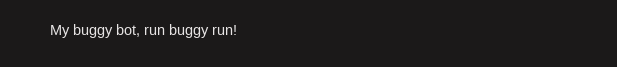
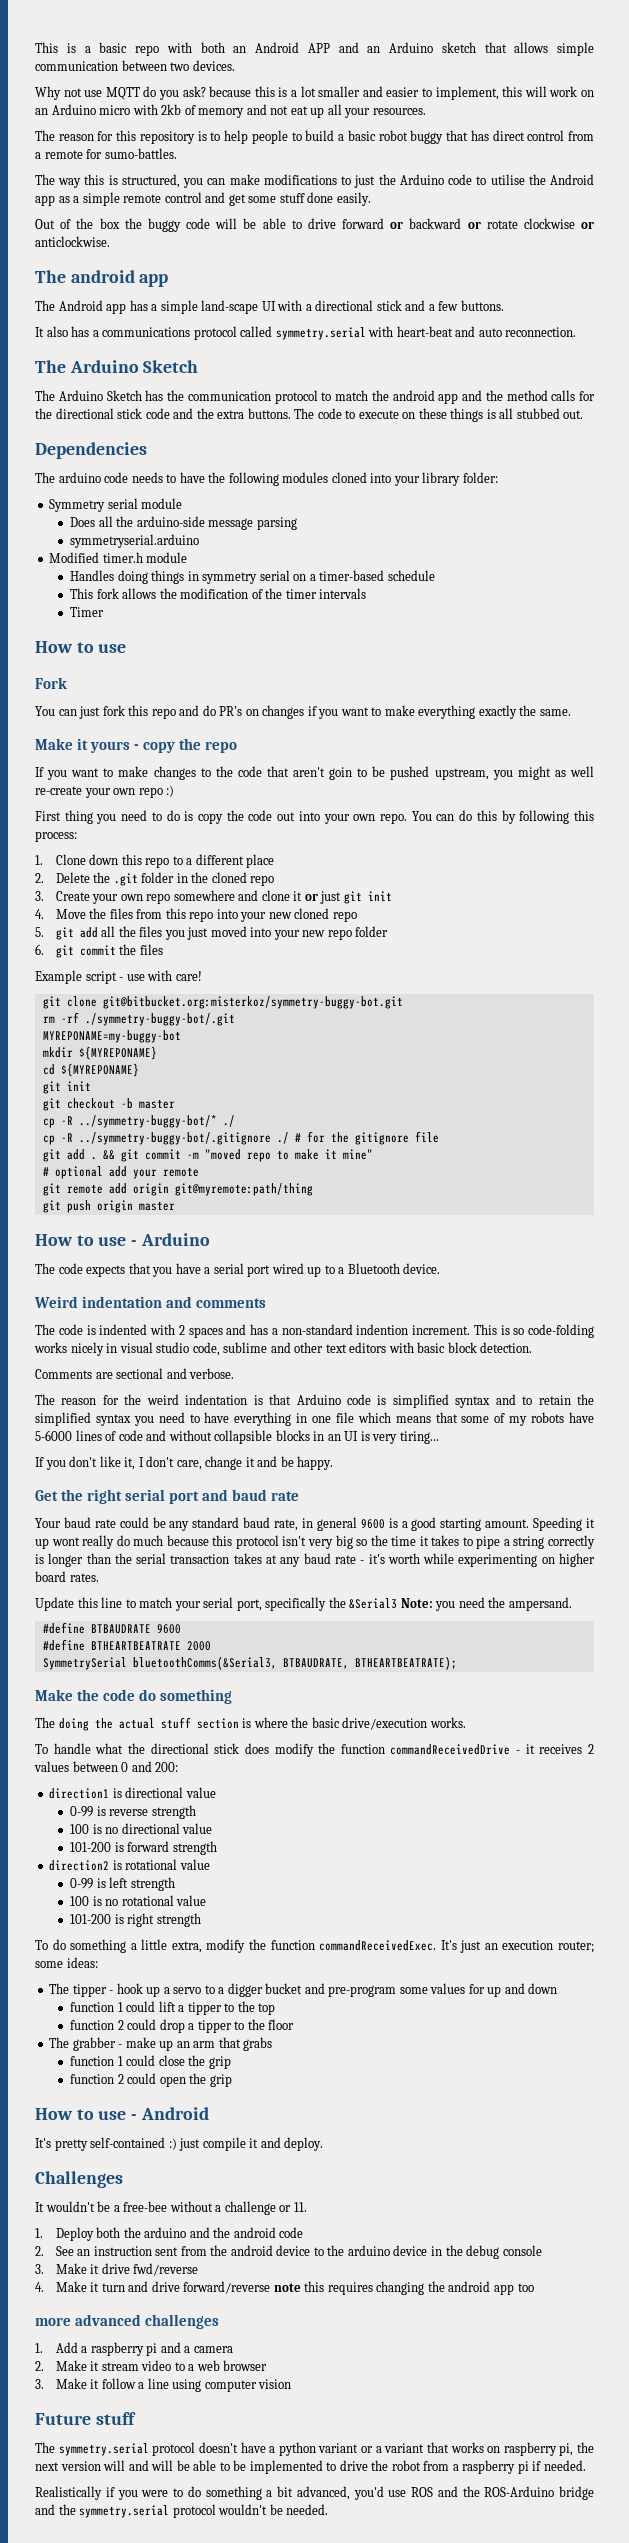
- My buggy bot, run buggy run!
+ This is a basic repo with both an Android APP and an Arduino sketch that allows simple communication between two devices.
+ Why not use MQTT do you ask? because this is a lot smaller and easier to implement, this will work on an Arduino micro with 2kb of memory and not eat up all your resources.
+ The reason for this repository is to help people to build a basic robot buggy that has direct control from a remote for sumo-battles.
+ The way this is structured, you can make modifications to just the Arduino code to utilise the Android app as a simple remote control and get some stuff done easily.
+ Out of the box the buggy code will be able to drive forward or backward or rotate clockwise or anticlockwise.
+ The android app
+ The Android app has a simple land-scape UI with a directional stick and a few buttons.
+ It also has a communications protocol called symmetry.serial with heart-beat and auto reconnection.
+ The Arduino Sketch
+ The Arduino Sketch has the communication protocol to match the android app and the method calls for the directional stick code and the extra buttons. The code to execute on these things is all stubbed out.
+ Dependencies
+ The arduino code needs to have the following modules cloned into your library folder:
+ Symmetry serial module
+ Does all the arduino-side message parsing
+ symmetryserial.arduino
+ Modified timer.h module
+ Handles doing things in symmetry serial on a timer-based schedule
+ This fork allows the modification of the timer intervals
+ Timer
+ How to use
+ Fork
+ You can just fork this repo and do PR's on changes if you want to make everything exactly the same.
+ Make it yours - copy the repo
+ If you want to make changes to the code that aren't goin to be pushed upstream, you might as well re-create your own repo :)
+ First thing you need to do is copy the code out into your own repo. You can do this by following this process:
+ 1. Clone down this repo to a different place
+ 2. Delete the .git folder in the cloned repo
+ 3. Create your own repo somewhere and clone it or just git init
+ 4. Move the files from this repo into your new cloned repo
+ 5. git add all the files you just moved into your new repo folder
+ 6. git commit the files
+ Example script - use with care!
+ git clone git@bitbucket.org:misterkoz/symmetry-buggy-bot.git
+ rm -rf ./symmetry-buggy-bot/.git
+ MYREPONAME=my-buggy-bot
+ mkdir ${MYREPONAME}
+ cd ${MYREPONAME}
+ git init
+ git checkout -b master
+ cp -R ../symmetry-buggy-bot/* ./
+ cp -R ../symmetry-buggy-bot/.gitignore ./ # for the gitignore file
+ git add . && git commit -m "moved repo to make it mine"
+ # optional add your remote
+ git remote add origin git@myremote:path/thing
+ git push origin master
+ How to use - Arduino
+ The code expects that you have a serial port wired up to a Bluetooth device.
+ Weird indentation and comments
+ The code is indented with 2 spaces and has a non-standard indention increment. This is so code-folding works nicely in visual studio code, sublime and other text editors with basic block detection.
+ Comments are sectional and verbose.
+ The reason for the weird indentation is that Arduino code is simplified syntax and to retain the simplified syntax you need to have everything in one file which means that some of my robots have 5-6000 lines of code and without collapsible blocks in an UI is very tiring...
+ If you don't like it, I don't care, change it and be happy.
+ Get the right serial port and baud rate
+ Your baud rate could be any standard baud rate, in general 9600 is a good starting amount. Speeding it up wont really do much because this protocol isn't very big so the time it takes to pipe a string correctly is longer than the serial transaction takes at any baud rate - it's worth while experimenting on higher board rates.
+ Update this line to match your serial port, specifically the &Serial3 Note: you need the ampersand.
+ #define BTBAUDRATE 9600
+ #define BTHEARTBEATRATE 2000
+ SymmetrySerial bluetoothComms(&Serial3, BTBAUDRATE, BTHEARTBEATRATE);
+ Make the code do something
+ The doing the actual stuff section is where the basic drive/execution works.
+ To handle what the directional stick does modify the function commandReceivedDrive - it receives 2 values between 0 and 200:
+ direction1 is directional value
+ 0-99 is reverse strength
+ 100 is no directional value
+ 101-200 is forward strength
+ direction2 is rotational value
+ 0-99 is left strength
+ 100 is no rotational value
+ 101-200 is right strength
+ To do something a little extra, modify the function commandReceivedExec. It's just an execution router; some ideas:
+ The tipper - hook up a servo to a digger bucket and pre-program some values for up and down
+ function 1 could lift a tipper to the top
+ function 2 could drop a tipper to the floor
+ The grabber - make up an arm that grabs
+ function 1 could close the grip
+ function 2 could open the grip
+ How to use - Android
+ It's pretty self-contained :) just compile it and deploy.
+ Challenges
+ It wouldn't be a free-bee without a challenge or 11.
+ 1. Deploy both the arduino and the android code
+ 2. See an instruction sent from the android device to the arduino device in the debug console
+ 3. Make it drive fwd/reverse
+ 4. Make it turn and drive forward/reverse note this requires changing the android app too
+ more advanced challenges
+ 1. Add a raspberry pi and a camera
+ 2. Make it stream video to a web browser
+ 3. Make it follow a line using computer vision
+ Future stuff
+ The symmetry.serial protocol doesn't have a python variant or a variant that works on raspberry pi, the next version will and will be able to be implemented to drive the robot from a raspberry pi if needed.
+ Realistically if you were to do something a bit advanced, you'd use ROS and the ROS-Arduino bridge and the symmetry.serial protocol wouldn't be needed.

